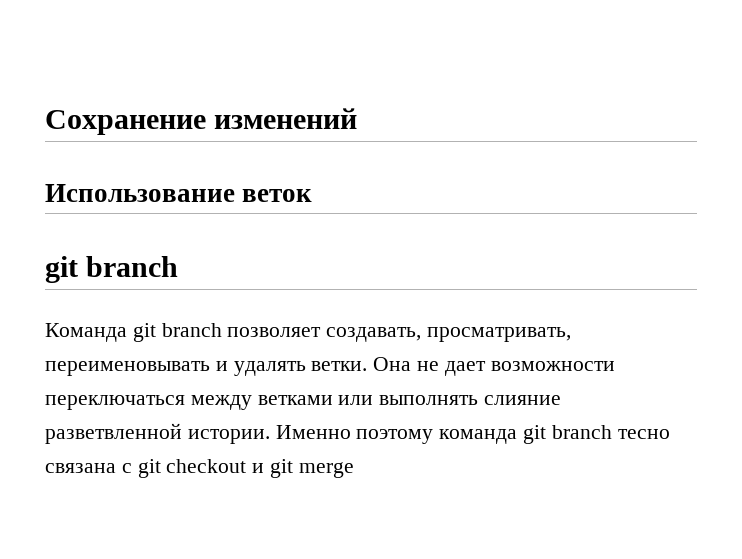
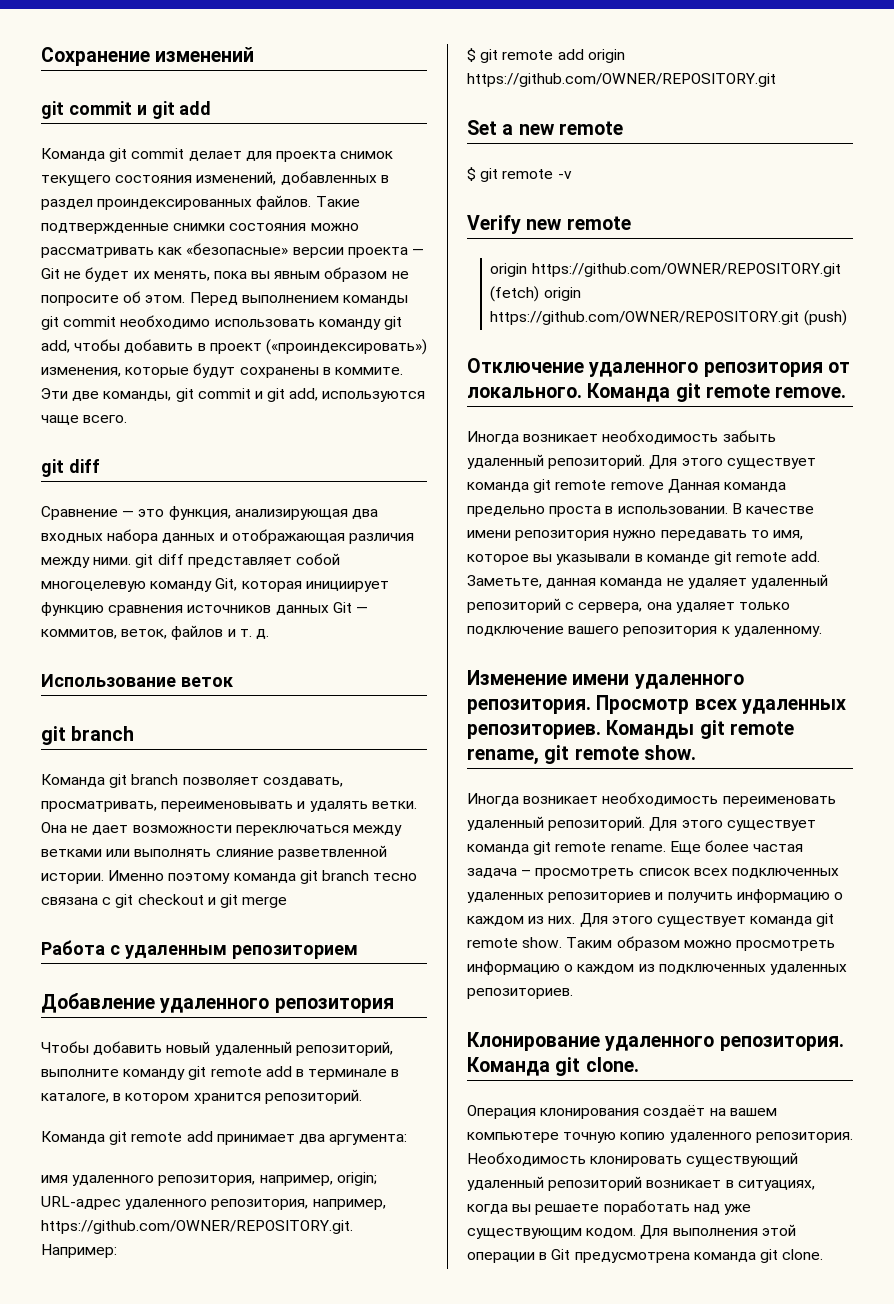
+ git commit и git add
+ Команда git commit делает для проекта снимок текущего состояния изменений, добавленных в раздел проиндексированных файлов. Такие подтвержденные снимки состояния можно рассматривать как «безопасные» версии проекта — Git не будет их менять, пока вы явным образом не попросите об этом. Перед выполнением команды git commit необходимо использовать команду git add, чтобы добавить в проект («проиндексировать») изменения, которые будут сохранены в коммите. Эти две команды, git commit и git add, используются чаще всего.
+ git diff
+ Сравнение — это функция, анализирующая два входных набора данных и отображающая различия между ними. git diff представляет собой многоцелевую команду Git, которая инициирует функцию сравнения источников данных Git — коммитов, веток, файлов и т. д.
+ Работа с удаленным репозиторием
+ Добавление удаленного репозитория
+ Чтобы добавить новый удаленный репозиторий, выполните команду git remote add в терминале в каталоге, в котором хранится репозиторий.
+ Команда git remote add принимает два аргумента:
+ имя удаленного репозитория, например, origin; URL-адрес удаленного репозитория, например, https://github.com/OWNER/REPOSITORY.git. Например:
+ $ git remote add origin https://github.com/OWNER/REPOSITORY.git
+ Set a new remote
+ $ git remote -v
+ Verify new remote
+ origin https://github.com/OWNER/REPOSITORY.git (fetch) origin https://github.com/OWNER/REPOSITORY.git (push)
+ Отключение удаленного репозитория от локального. Команда git remote remove.
+ Иногда возникает необходимость забыть удаленный репозиторий. Для этого существует команда git remote remove Данная команда предельно проста в использовании. В качестве имени репозитория нужно передавать то имя, которое вы указывали в команде git remote add. Заметьте, данная команда не удаляет удаленный репозиторий с сервера, она удаляет только подключение вашего репозитория к удаленному.
+ Изменение имени удаленного репозитория. Просмотр всех удаленных репозиториев. Команды git remote rename, git remote show.
+ Иногда возникает необходимость переименовать удаленный репозиторий. Для этого существует команда git remote rename. Еще более частая задача – просмотреть список всех подключенных удаленных репозиториев и получить информацию о каждом из них. Для этого существует команда git remote show. Таким образом можно просмотреть информацию о каждом из подключенных удаленных репозиториев.
+ Клонирование удаленного репозитория. Команда git clone.
+ Операция клонирования создаёт на вашем компьютере точную копию удаленного репозитория. Необходимость клонировать существующий удаленный репозиторий возникает в ситуациях, когда вы решаете поработать над уже существующим кодом. Для выполнения этой операции в Git предусмотрена команда git clone.

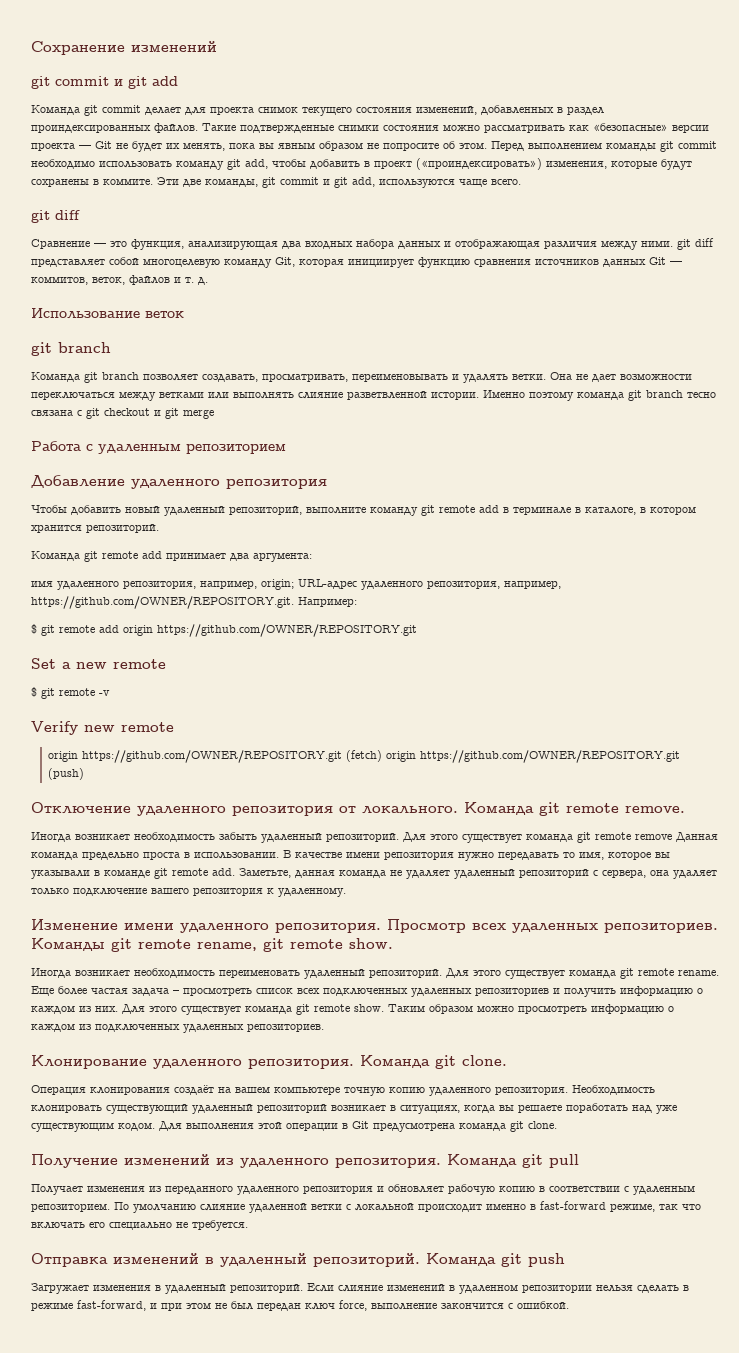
+ Получение изменений из удаленного репозитория. Команда git pull
+ Получает изменения из переданного удаленного репозитория и обновляет рабочую копию в соответствии с удаленным репозиторием. По умолчанию слияние удаленной ветки с локальной происходит именно в fast-forward режиме, так что включать его специально не требуется.
+ Отправка изменений в удаленный репозиторий. Команда git push
+ Загружает изменения в удаленный репозиторий. Если слияние изменений в удаленном репозитории нельзя сделать в режиме fast-forward, и при этом не был передан ключ force, выполнение закончится с ошибкой.

